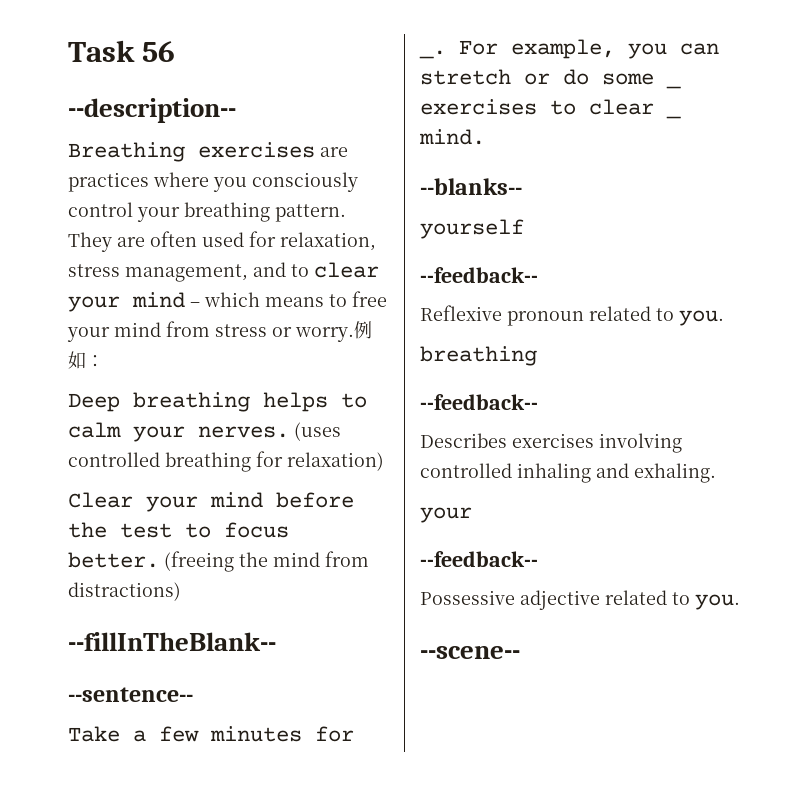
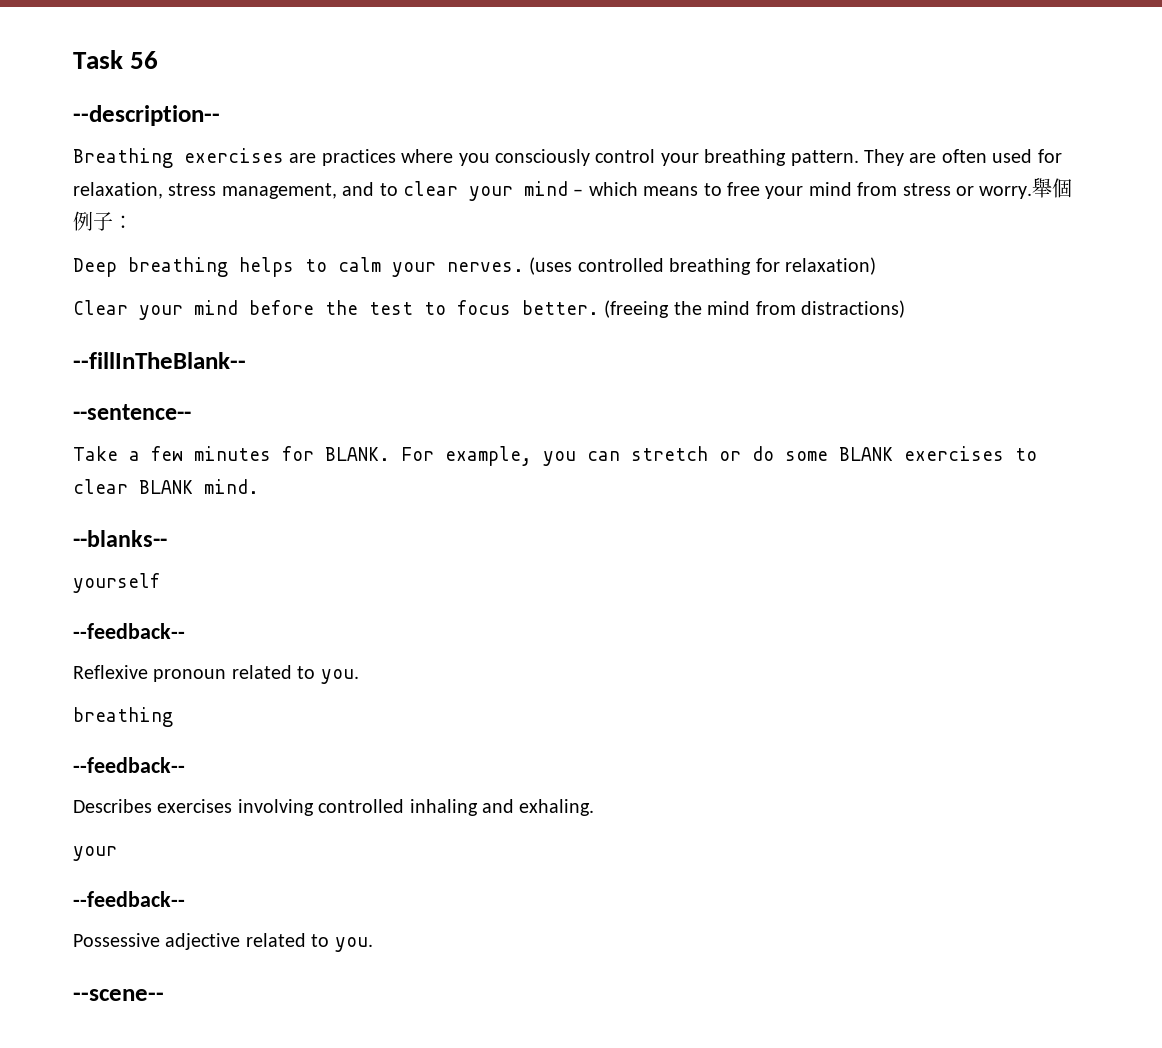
- 例如：
+ 舉個例子：
- Take a few minutes for _.
+ Take a few minutes for BLANK.
- For example, you can stretch or do some _ exercises to clear _ mind.
+ For example, you can stretch or do some BLANK exercises to clear BLANK mind.

